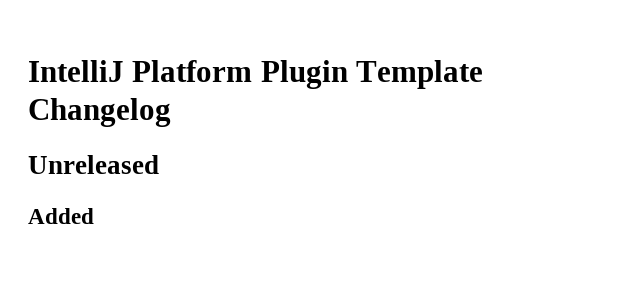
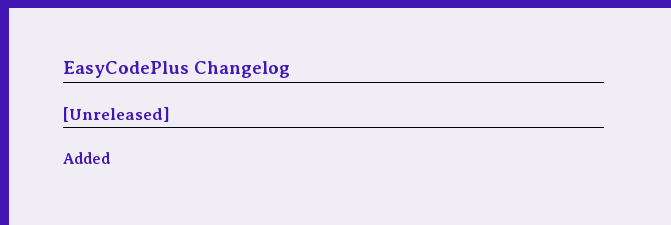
- IntelliJ Platform Plugin Template Changelog
+ EasyCodePlus Changelog
- Unreleased
+ [Unreleased]

